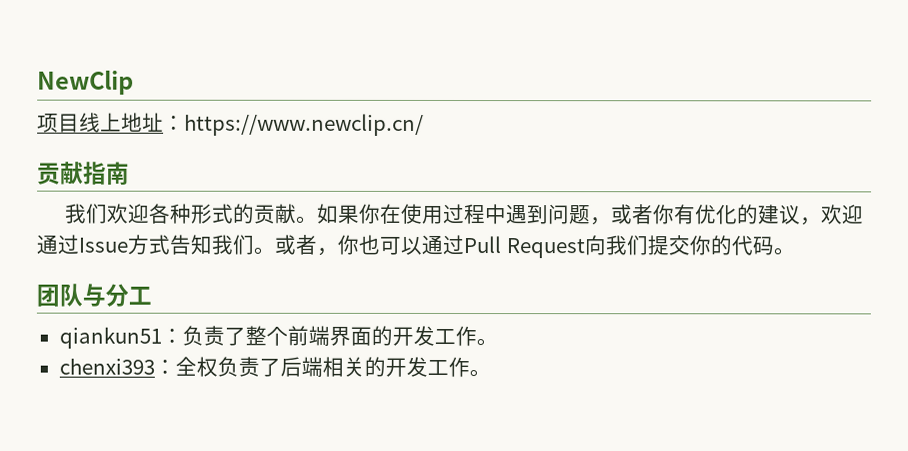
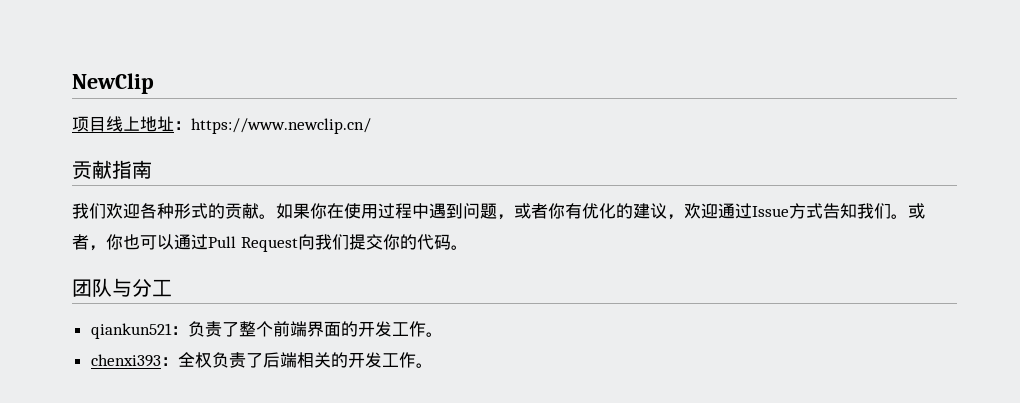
- qiankun51：负责了整个前端界面的开发工作。
+ qiankun521：负责了整个前端界面的开发工作。

